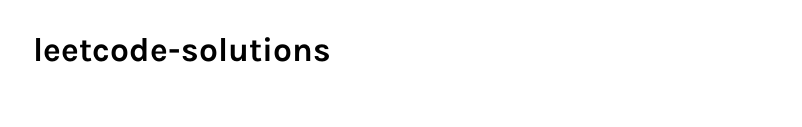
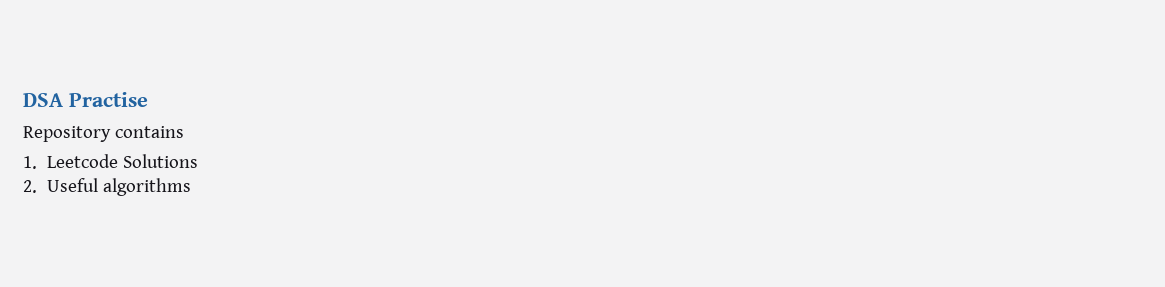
- leetcode-solutions
+ DSA Practise
+ Repository contains
+ 1. Leetcode Solutions
+ 2. Useful algorithms

